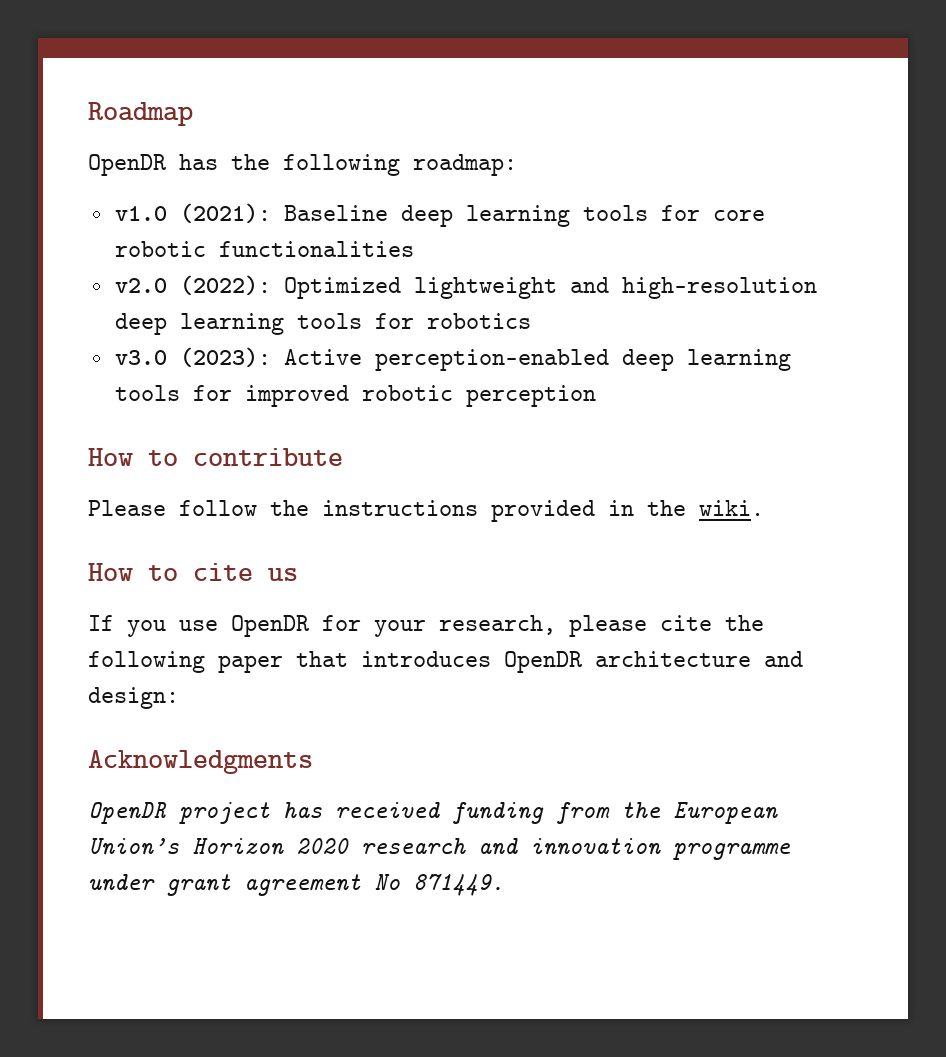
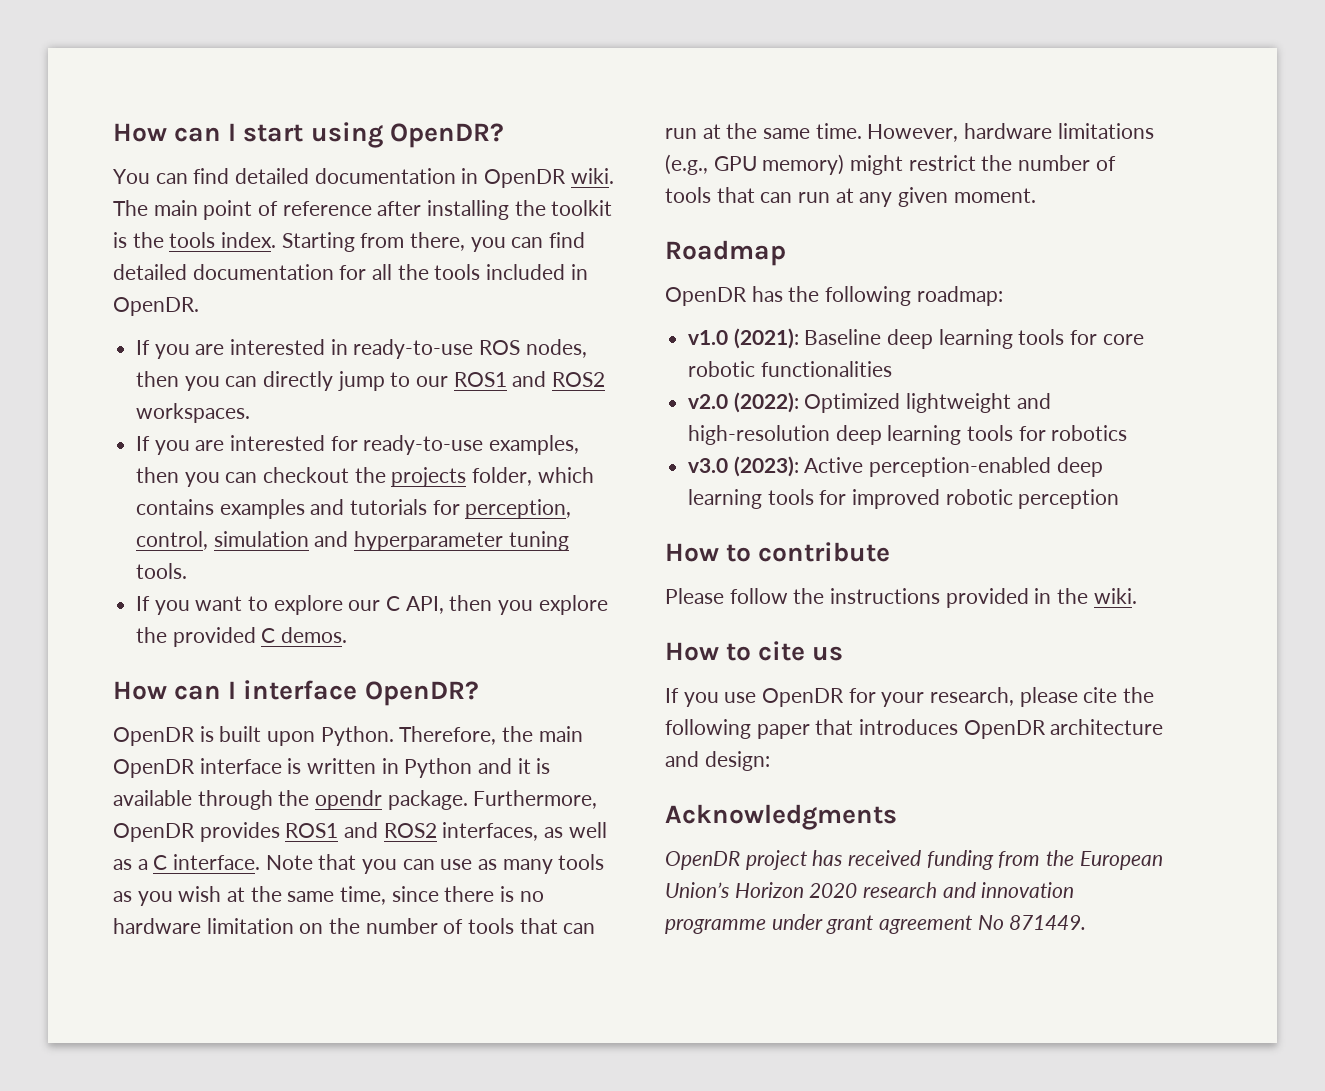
+ How can I start using OpenDR?
+ You can find detailed documentation in OpenDR wiki. The main point of reference after installing the toolkit is the tools index. Starting from there, you can find detailed documentation for all the tools included in OpenDR.
+ If you are interested in ready-to-use ROS nodes, then you can directly jump to our ROS1 and ROS2 workspaces.
+ If you are interested for ready-to-use examples, then you can checkout the projects folder, which contains examples and tutorials for perception, control, simulation and hyperparameter tuning tools.
+ If you want to explore our C API, then you explore the provided C demos.
+ How can I interface OpenDR?
+ OpenDR is built upon Python. Therefore, the main OpenDR interface is written in Python and it is available through the opendr package. Furthermore, OpenDR provides ROS1 and ROS2 interfaces, as well as a C interface. Note that you can use as many tools as you wish at the same time, since there is no hardware limitation on the number of tools that can run at the same time. However, hardware limitations (e.g., GPU memory) might restrict the number of tools that can run at any given moment.

